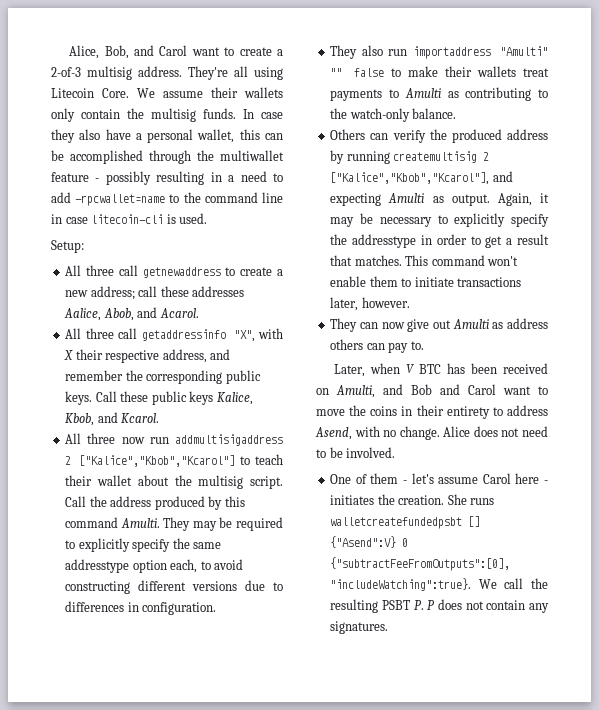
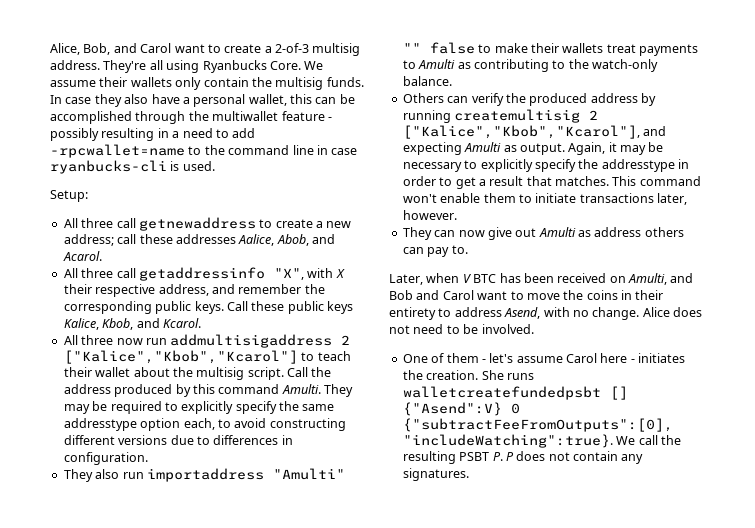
- They're all using Litecoin Core.
+ They're all using Ryanbucks Core.
- In case they also have a personal wallet, this can be accomplished through the multiwallet feature - possibly resulting in a need to add -rpcwallet=name to the command line in case litecoin-cli is used.
+ In case they also have a personal wallet, this can be accomplished through the multiwallet feature - possibly resulting in a need to add -rpcwallet=name to the command line in case ryanbucks-cli is used.

